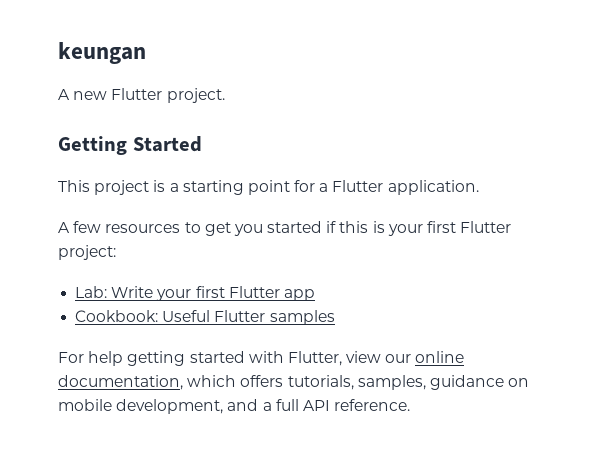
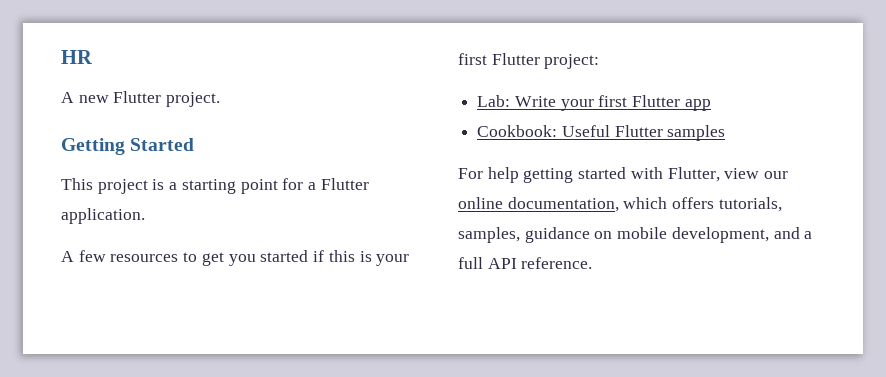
- keungan
+ HR

